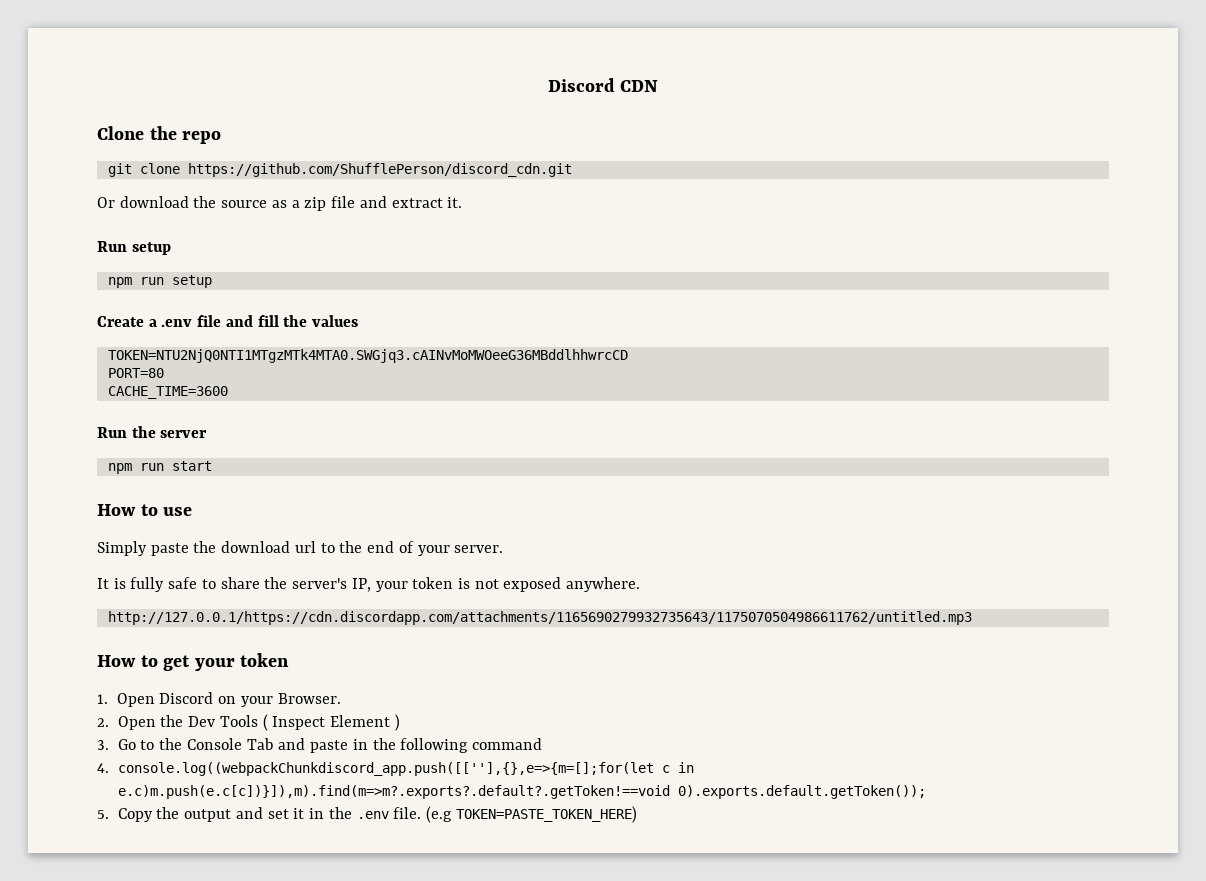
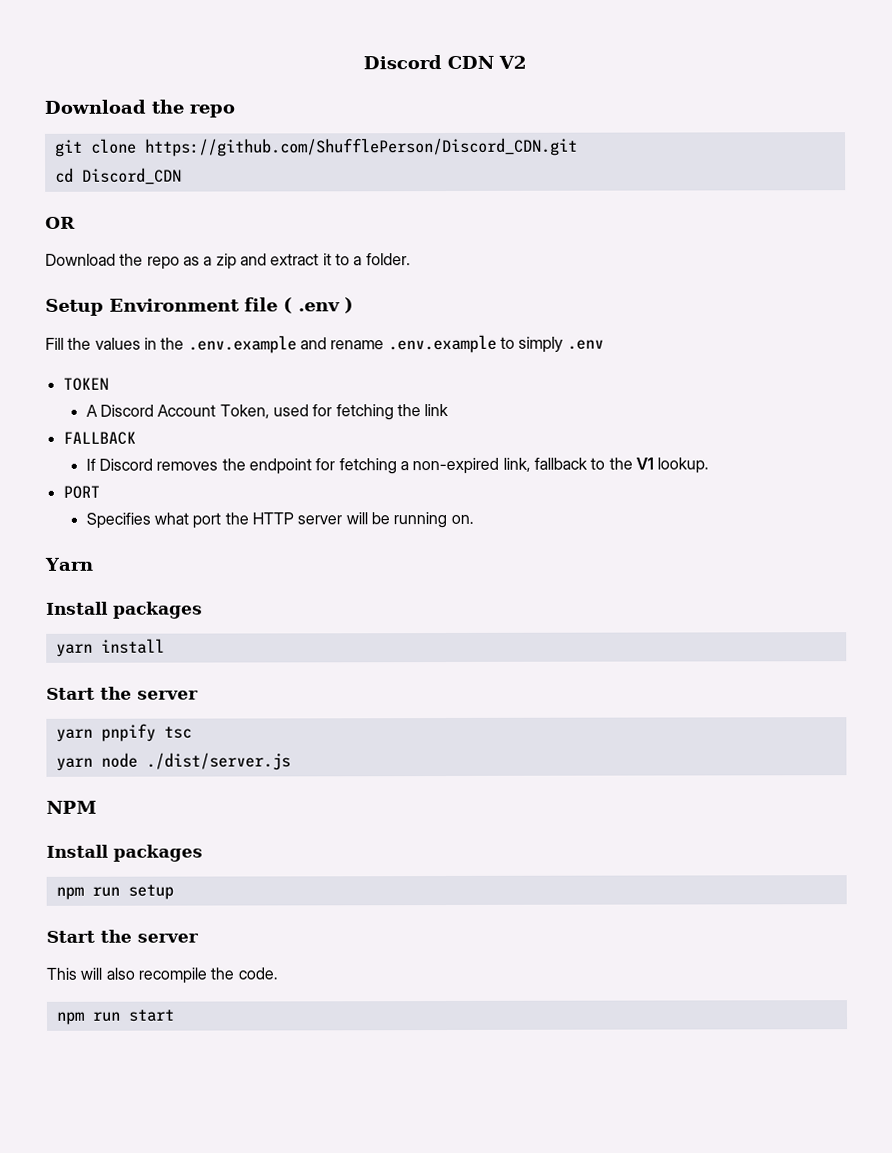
- Discord CDN
- Clone the repo
+ Discord CDN V2
+ Download the repo
- git clone https://github.com/ShufflePerson/discord_cdn.git
- Or download the source as a zip file and extract it.
- Run setup
+ git clone https://github.com/ShufflePerson/Discord_CDN.git
+ cd Discord_CDN
+ OR
+ Download the repo as a zip and extract it to a folder.
+ Setup Environment file ( .env )
+ Fill the values in the .env.example and rename .env.example to simply .env
+ TOKEN
+ A Discord Account Token, used for fetching the link
+ FALLBACK
+ If Discord removes the endpoint for fetching a non-expired link, fallback to the V1 lookup.
+ PORT
+ Specifies what port the HTTP server will be running on.
+ Yarn
+ Install packages
+ yarn install
+ Start the server
+ yarn pnpify tsc
+ yarn node ./dist/server.js
+ NPM
+ Install packages
  npm run setup
- Create a .env file and fill the values
- TOKEN=NTU2NjQ0NTI1MTgzMTk4MTA0.SWGjq3.cAINvMoMWOeeG36MBddlhhwrcCD
- PORT=80
- CACHE_TIME=3600
- Run the server
+ Start the server
+ This will also recompile the code.
  npm run start
- How to use
- Simply paste the download url to the end of your server.
- It is fully safe to share the server's IP, your token is not exposed anywhere.
- http://127.0.0.1/https://cdn.discordapp.com/attachments/1165690279932735643/1175070504986611762/untitled.mp3
- How to get your token
- 1. Open Discord on your Browser.
- 2. Open the Dev Tools ( Inspect Element )
- 3. Go to the Console Tab and paste in the following command
- 4. console.log((webpackChunkdiscord_app.push([[''],{},e=>{m=[];for(let c in e.c)m.push(e.c[c])}]),m).find(m=>m?.exports?.default?.getToken!==void 0).exports.default.getToken());
- 5. Copy the output and set it in the .env file. (e.g TOKEN=PASTE_TOKEN_HERE)

